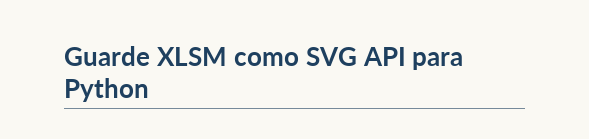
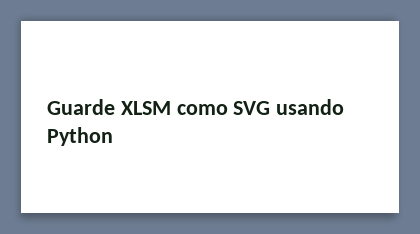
- Guarde XLSM como SVG API para Python
+ Guarde XLSM como SVG usando Python

